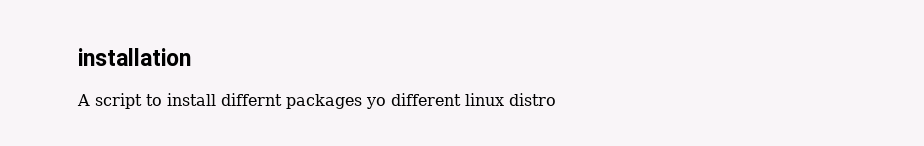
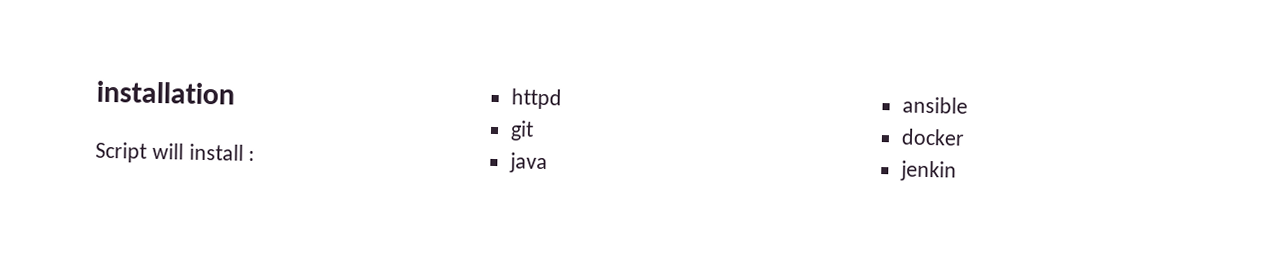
- A script to install differnt packages yo different linux distro
+ Script will install :
+ httpd
+ git
+ java
+ ansible
+ docker
+ jenkin

